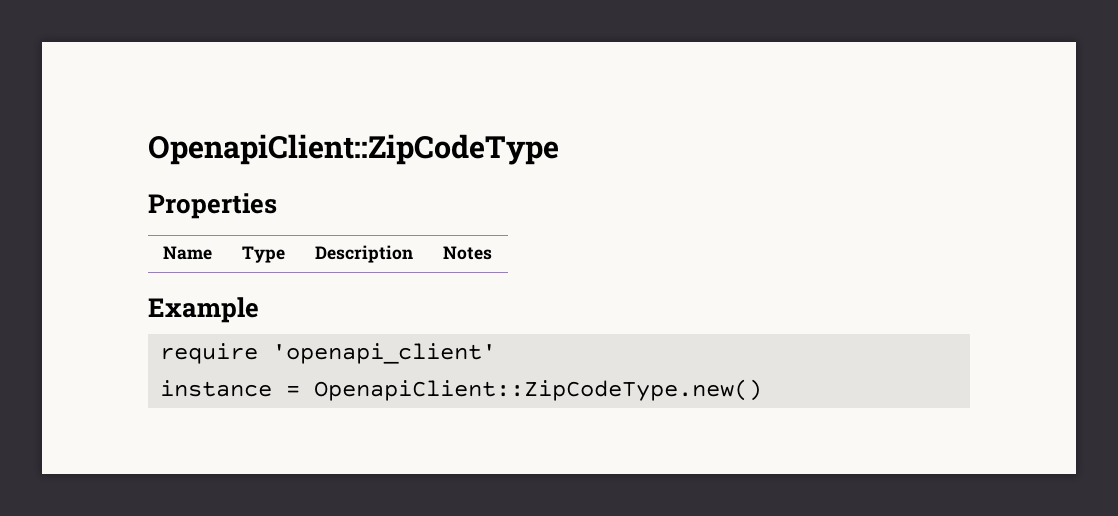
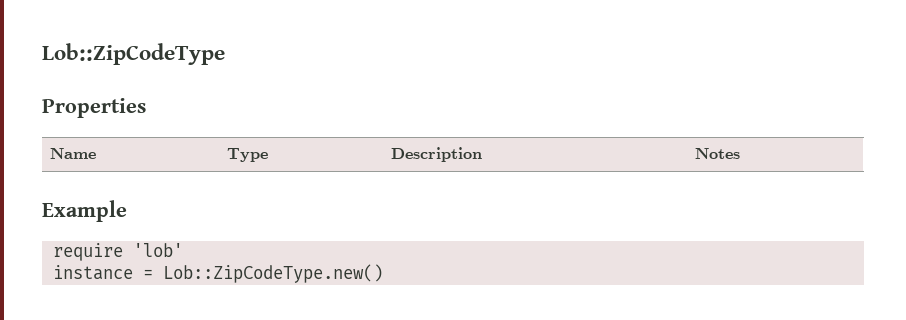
- OpenapiClient::ZipCodeType
+ Lob::ZipCodeType
- require 'openapi_client'
+ require 'lob'
- instance = OpenapiClient::ZipCodeType.new()
+ instance = Lob::ZipCodeType.new()

